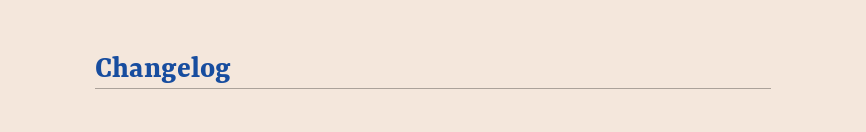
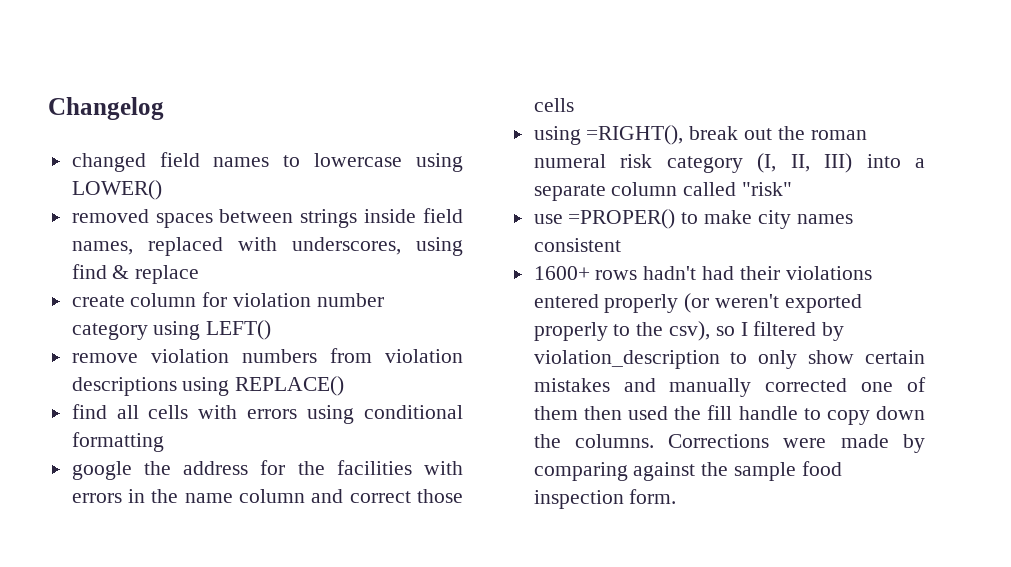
+ changed field names to lowercase using LOWER()
+ removed spaces between strings inside field names, replaced with underscores, using find & replace
+ create column for violation number category using LEFT()
+ remove violation numbers from violation descriptions using REPLACE()
+ find all cells with errors using conditional formatting
+ google the address for the facilities with errors in the name column and correct those cells
+ using =RIGHT(), break out the roman numeral risk category (I, II, III) into a separate column called "risk"
+ use =PROPER() to make city names consistent
+ 1600+ rows hadn't had their violations entered properly (or weren't exported properly to the csv), so I filtered by violation_description to only show certain mistakes and manually corrected one of them then used the fill handle to copy down the columns. Corrections were made by comparing against the sample food inspection form.

